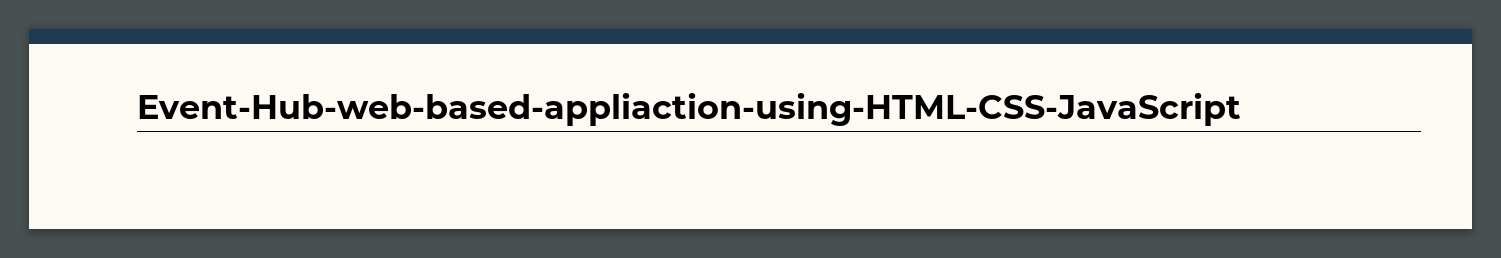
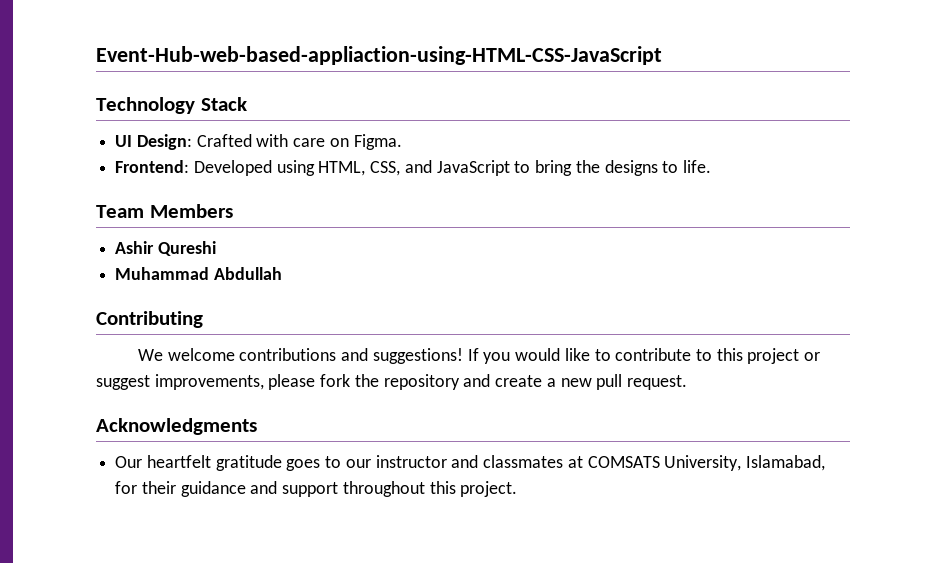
+ Technology Stack
+ UI Design: Crafted with care on Figma.
+ Frontend: Developed using HTML, CSS, and JavaScript to bring the designs to life.
+ Team Members
+ Ashir Qureshi
+ Muhammad Abdullah
+ Contributing
+ We welcome contributions and suggestions! If you would like to contribute to this project or suggest improvements, please fork the repository and create a new pull request.
+ Acknowledgments
+ Our heartfelt gratitude goes to our instructor and classmates at COMSATS University, Islamabad, for their guidance and support throughout this project.

